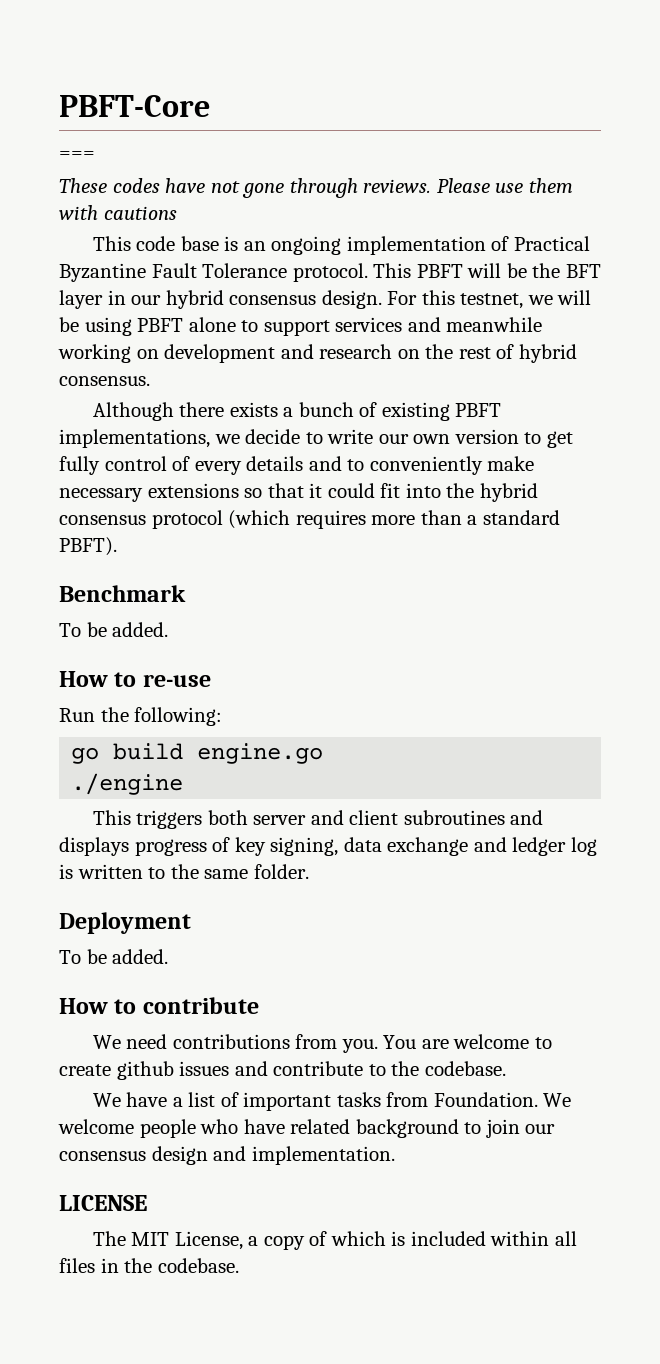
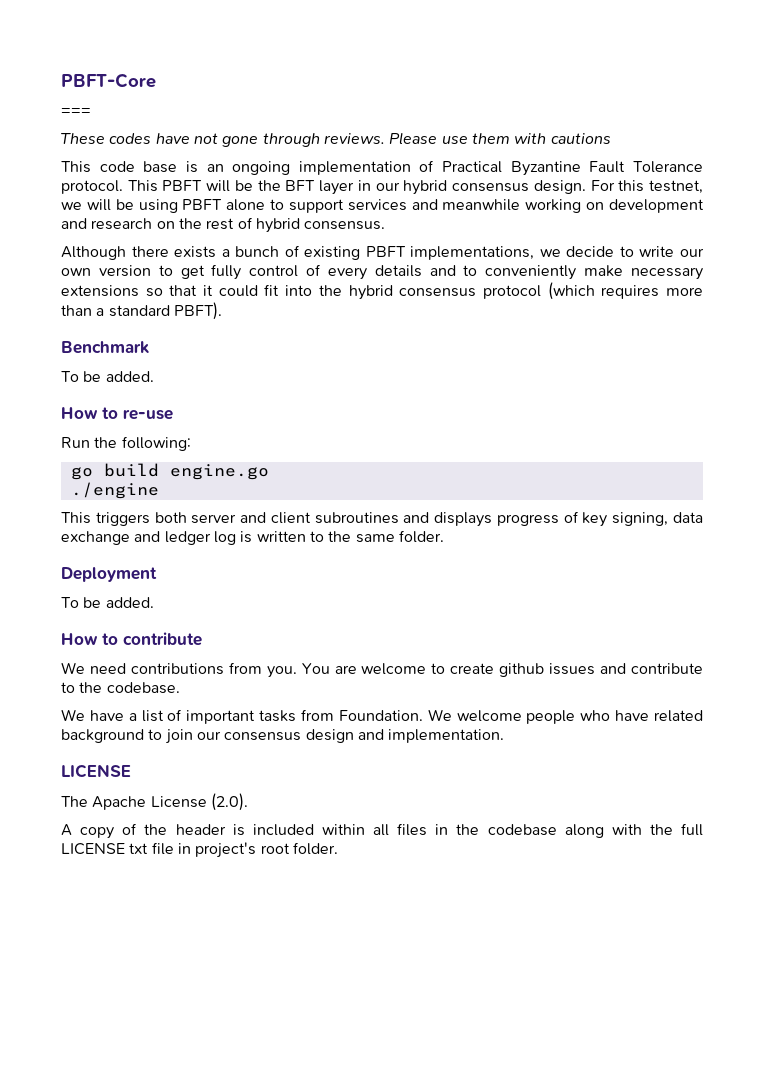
- The MIT License, a copy of which is included within all files in the codebase.
+ The Apache License (2.0).
+ A copy of the header is included within all files in the codebase along with the full LICENSE txt file in project's root folder.

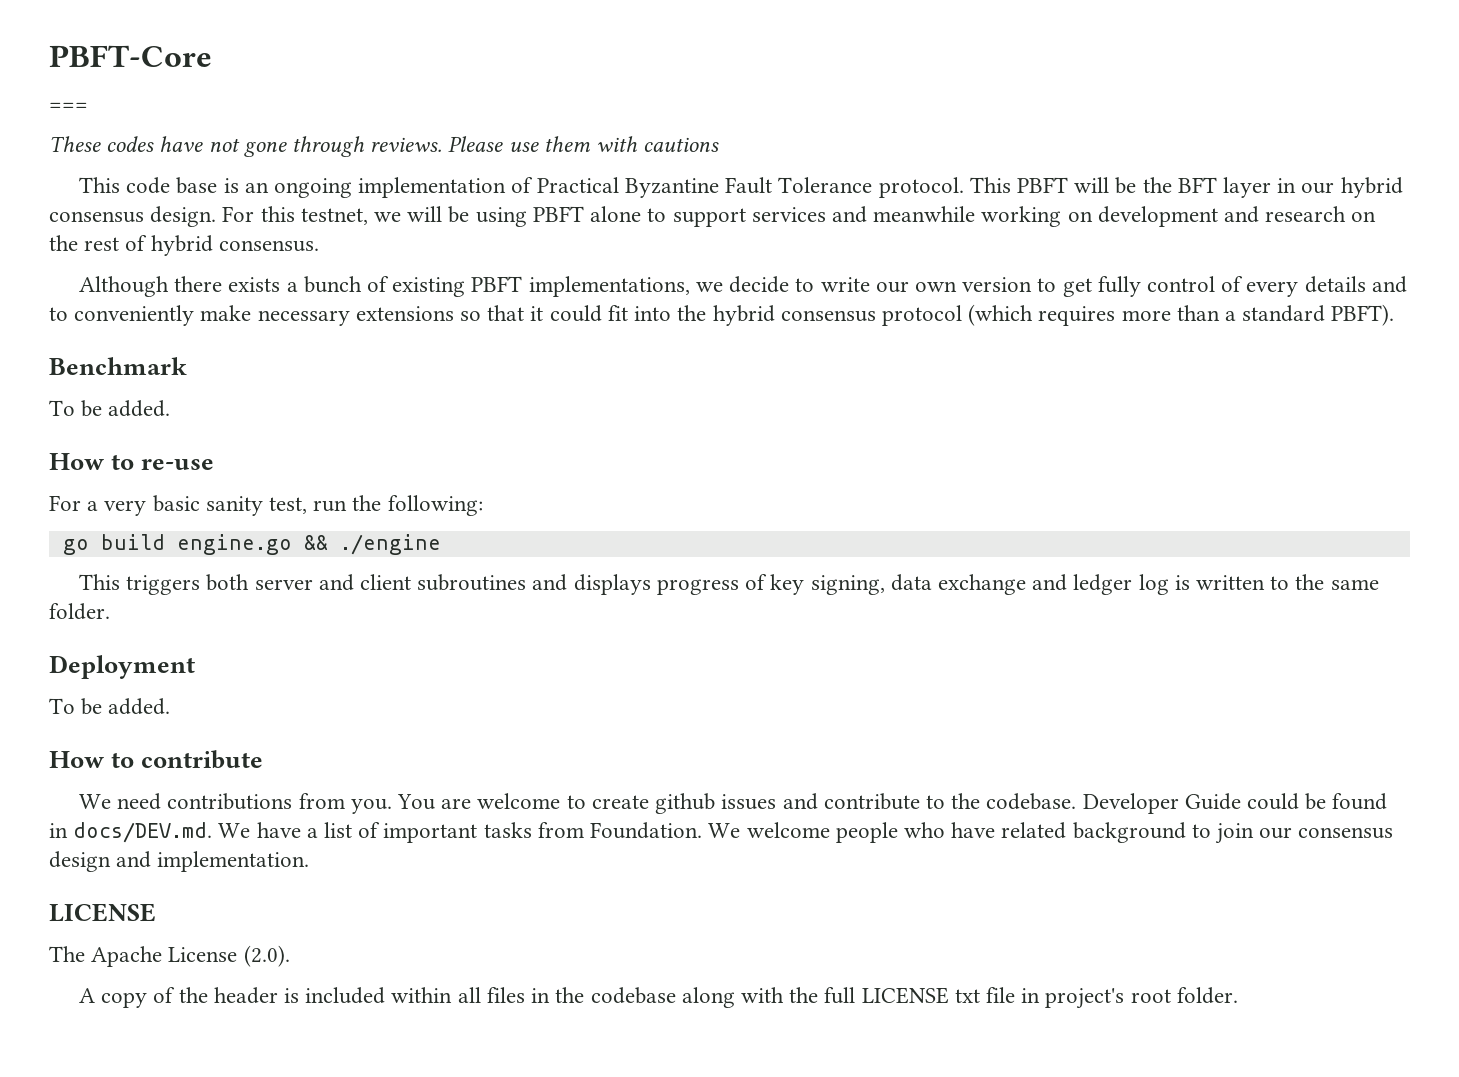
- Run the following:
+ For a very basic sanity test, run the following:
- go build engine.go
- ./engine
+ go build engine.go && ./engine
- You are welcome to create github issues and contribute to the codebase.
- We have a list of important tasks from Foundation.
+ You are welcome to create github issues and contribute to the codebase. Developer Guide could be found in docs/DEV.md. We have a list of important tasks from Foundation.

